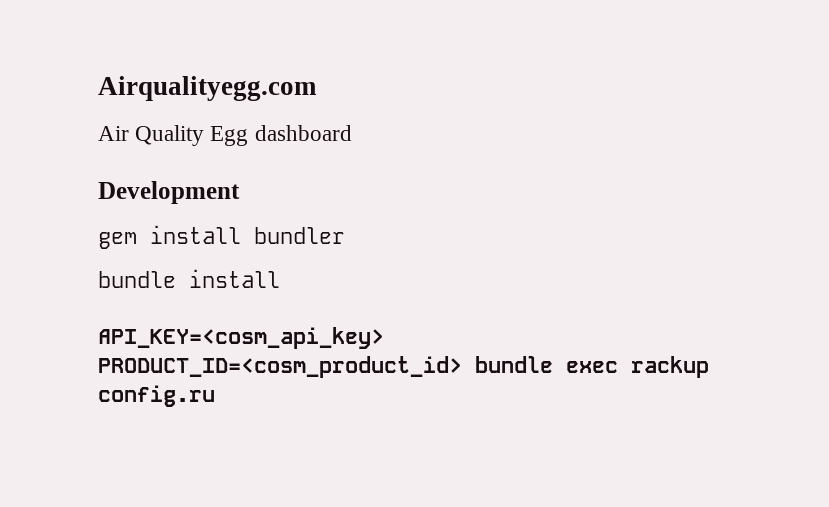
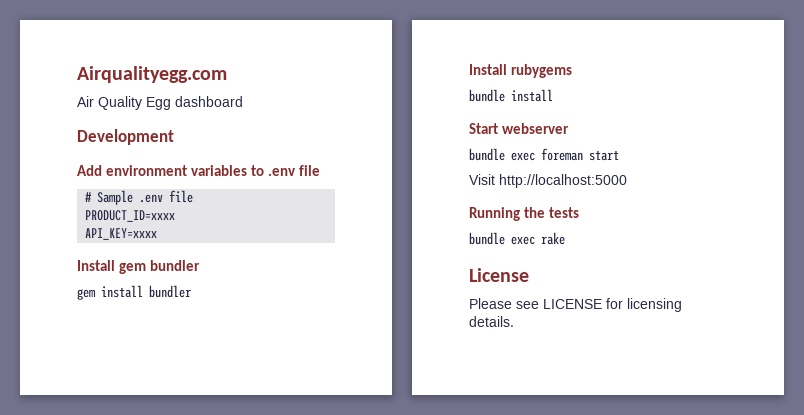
+ Add environment variables to .env file
+ # Sample .env file
+ PRODUCT_ID=xxxx
+ API_KEY=xxxx
+ Install gem bundler
+ Install rubygems
- API_KEY=<cosm_api_key> PRODUCT_ID=<cosm_product_id> bundle exec rackup config.ru
+ Start webserver
+ bundle exec foreman start
+ Visit http://localhost:5000
+ Running the tests
+ bundle exec rake
+ License
+ Please see LICENSE for licensing details.

